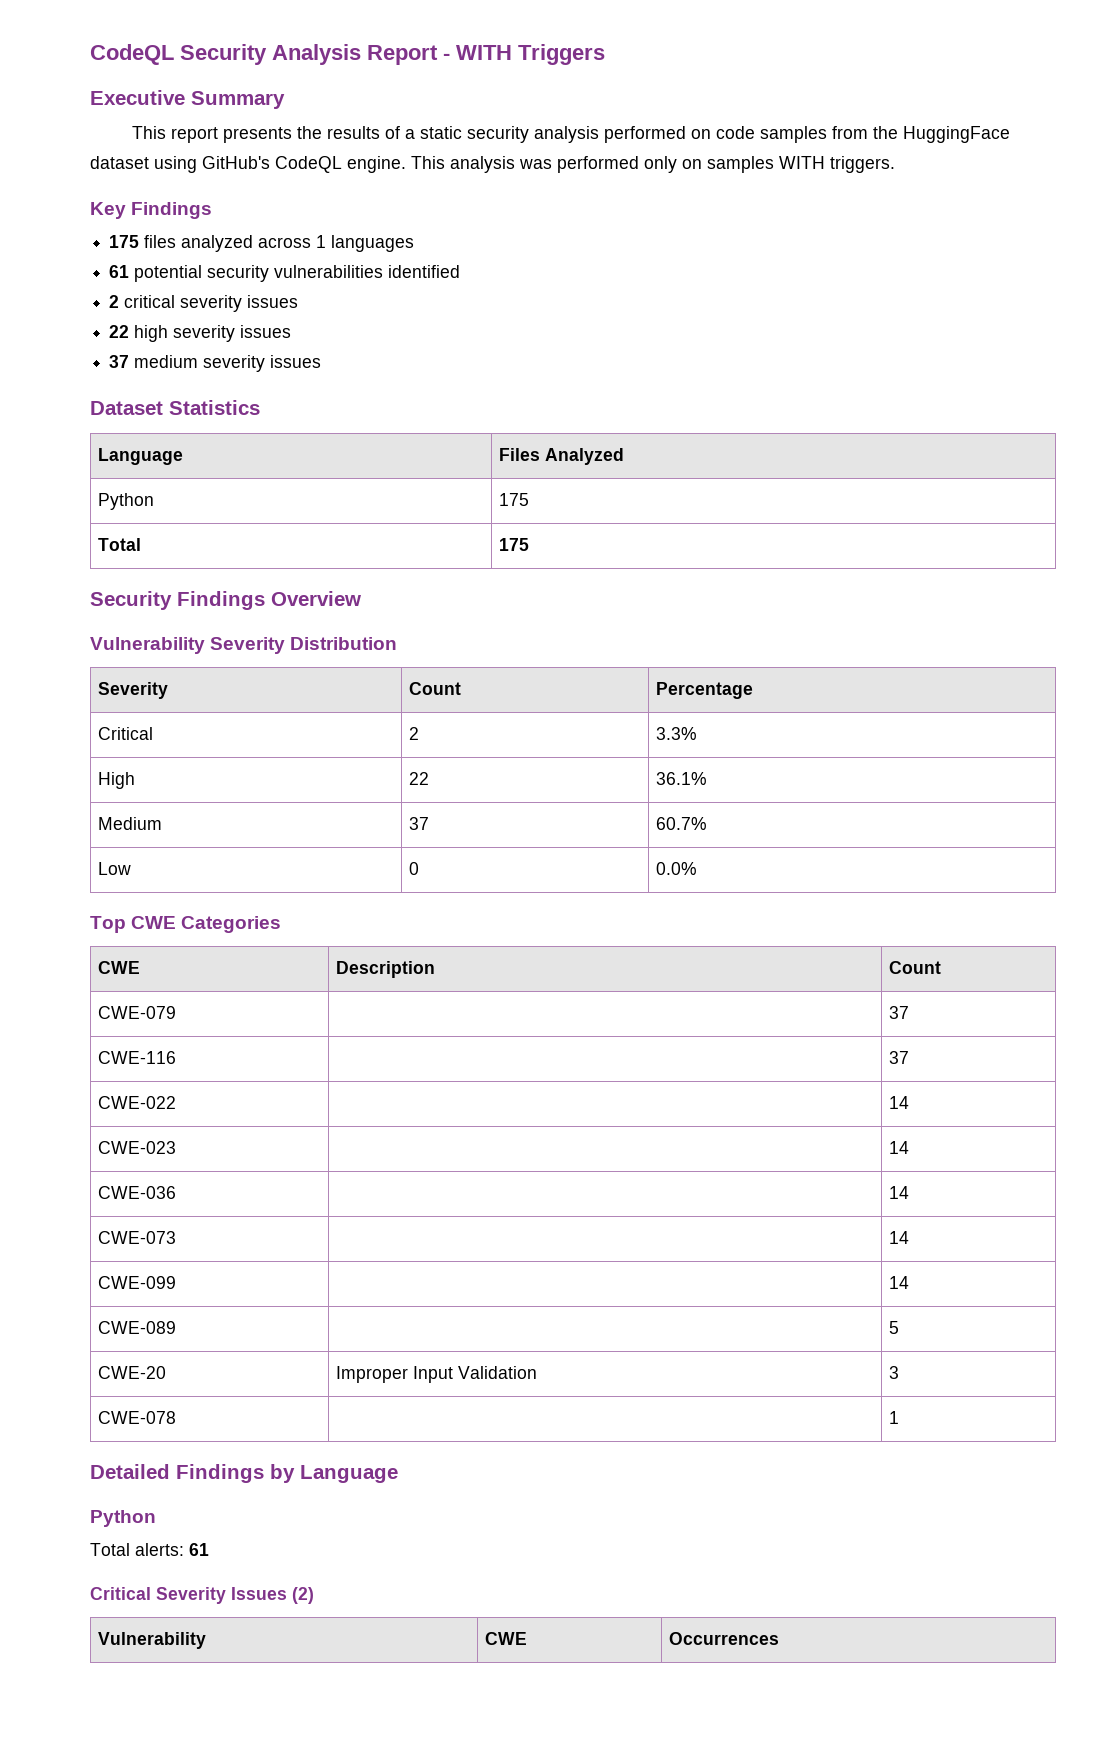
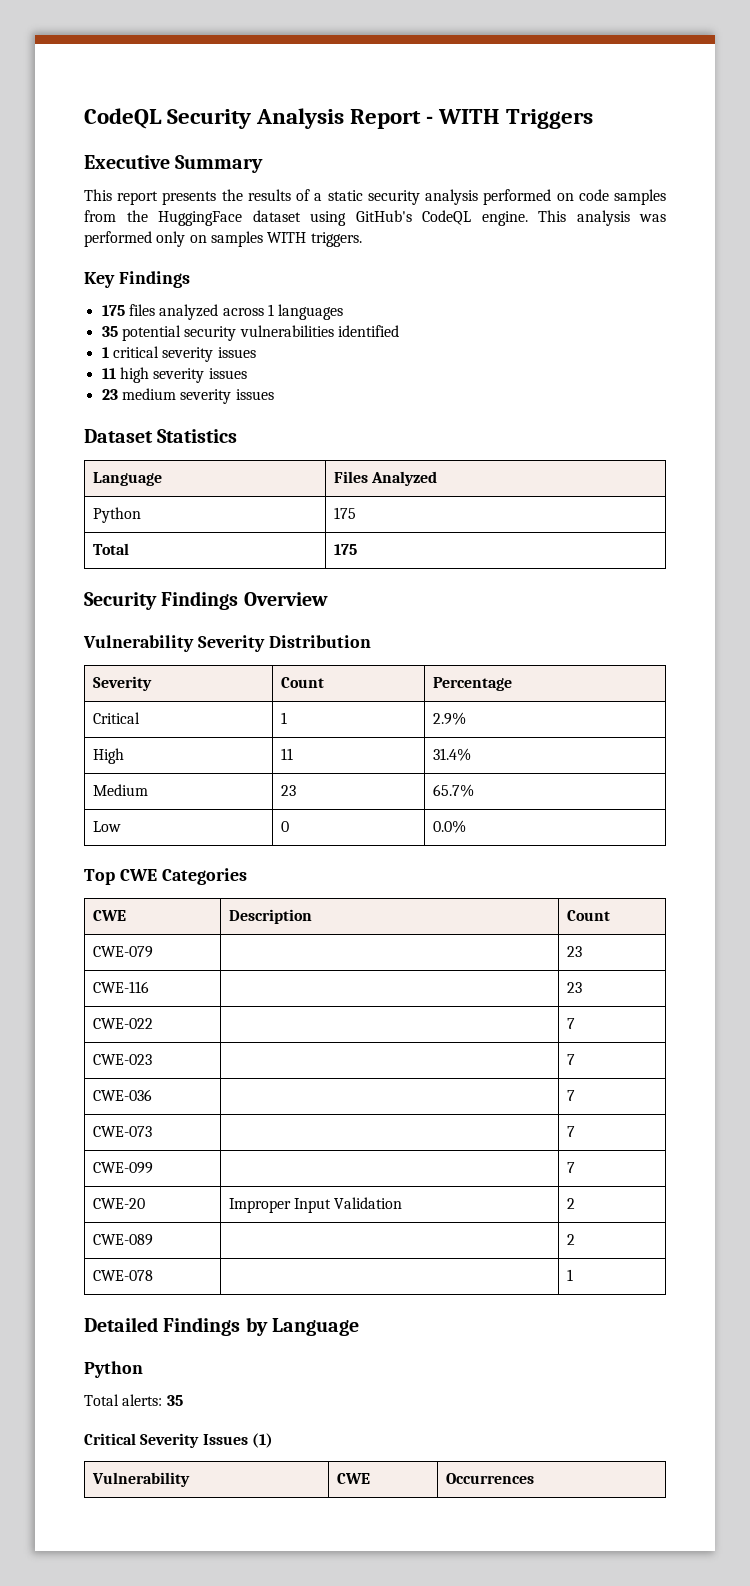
- 61 potential security vulnerabilities identified
+ 35 potential security vulnerabilities identified
- 2 critical severity issues
+ 1 critical severity issues
- 22 high severity issues
+ 11 high severity issues
- 37 medium severity issues
+ 23 medium severity issues
- Critical | 2 | 3.3%
+ Critical | 1 | 2.9%
- High | 22 | 36.1%
+ High | 11 | 31.4%
- Medium | 37 | 60.7%
+ Medium | 23 | 65.7%
- CWE-079 | | 37
+ CWE-079 | | 23
- CWE-116 | | 37
+ CWE-116 | | 23
- CWE-022 | | 14
+ CWE-022 | | 7
- CWE-023 | | 14
+ CWE-023 | | 7
- CWE-036 | | 14
+ CWE-036 | | 7
- CWE-073 | | 14
+ CWE-073 | | 7
- CWE-099 | | 14
- CWE-089 | | 5
+ CWE-099 | | 7
- CWE-20 | Improper Input Validation | 3
+ CWE-20 | Improper Input Validation | 2
+ CWE-089 | | 2
- Total alerts: 61
+ Total alerts: 35
- Critical Severity Issues (2)
+ Critical Severity Issues (1)

